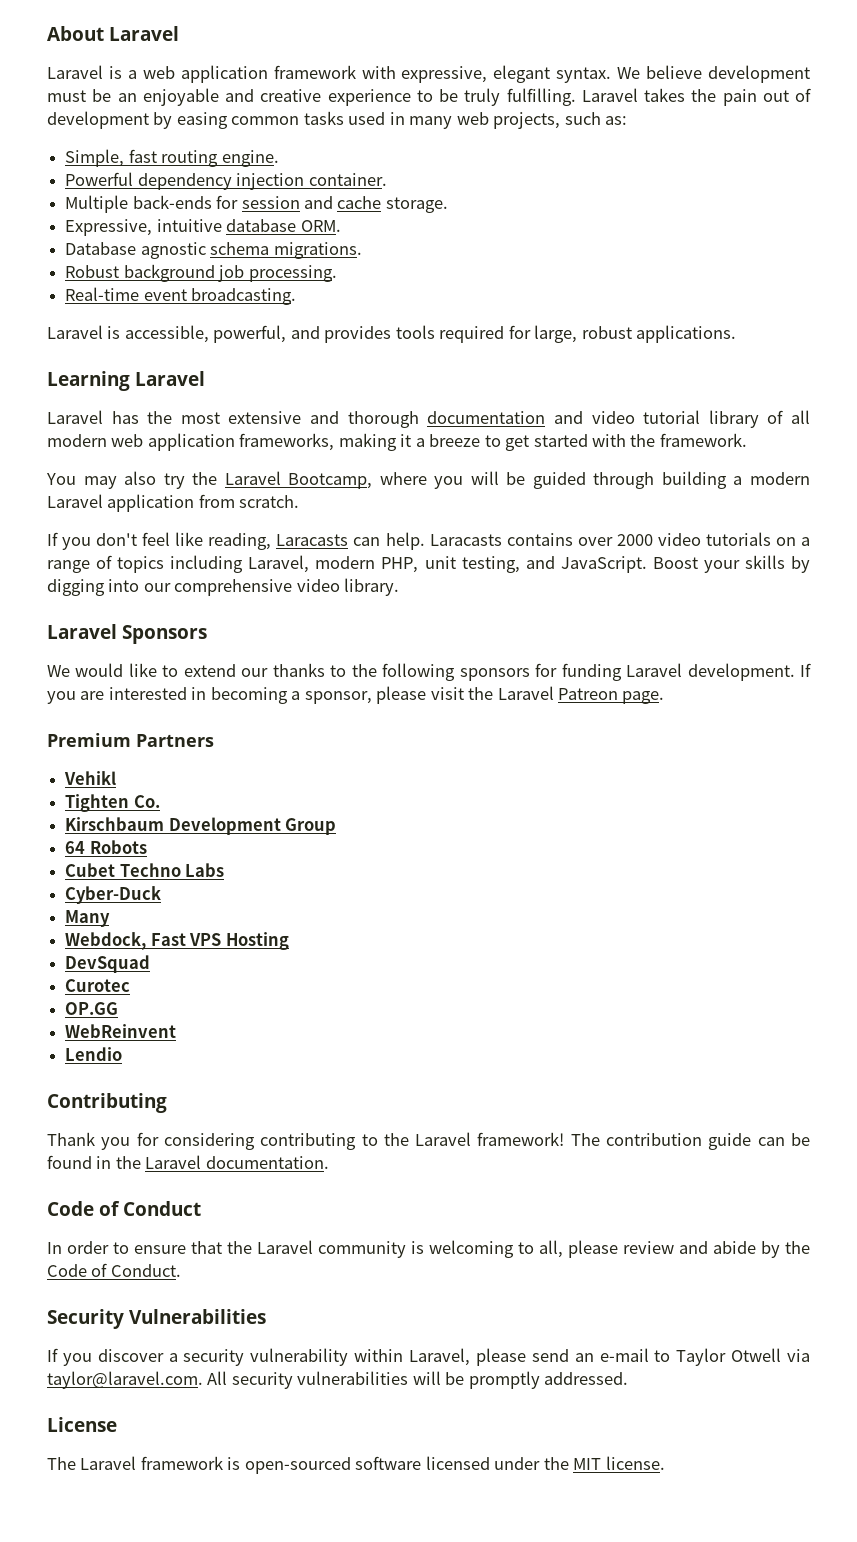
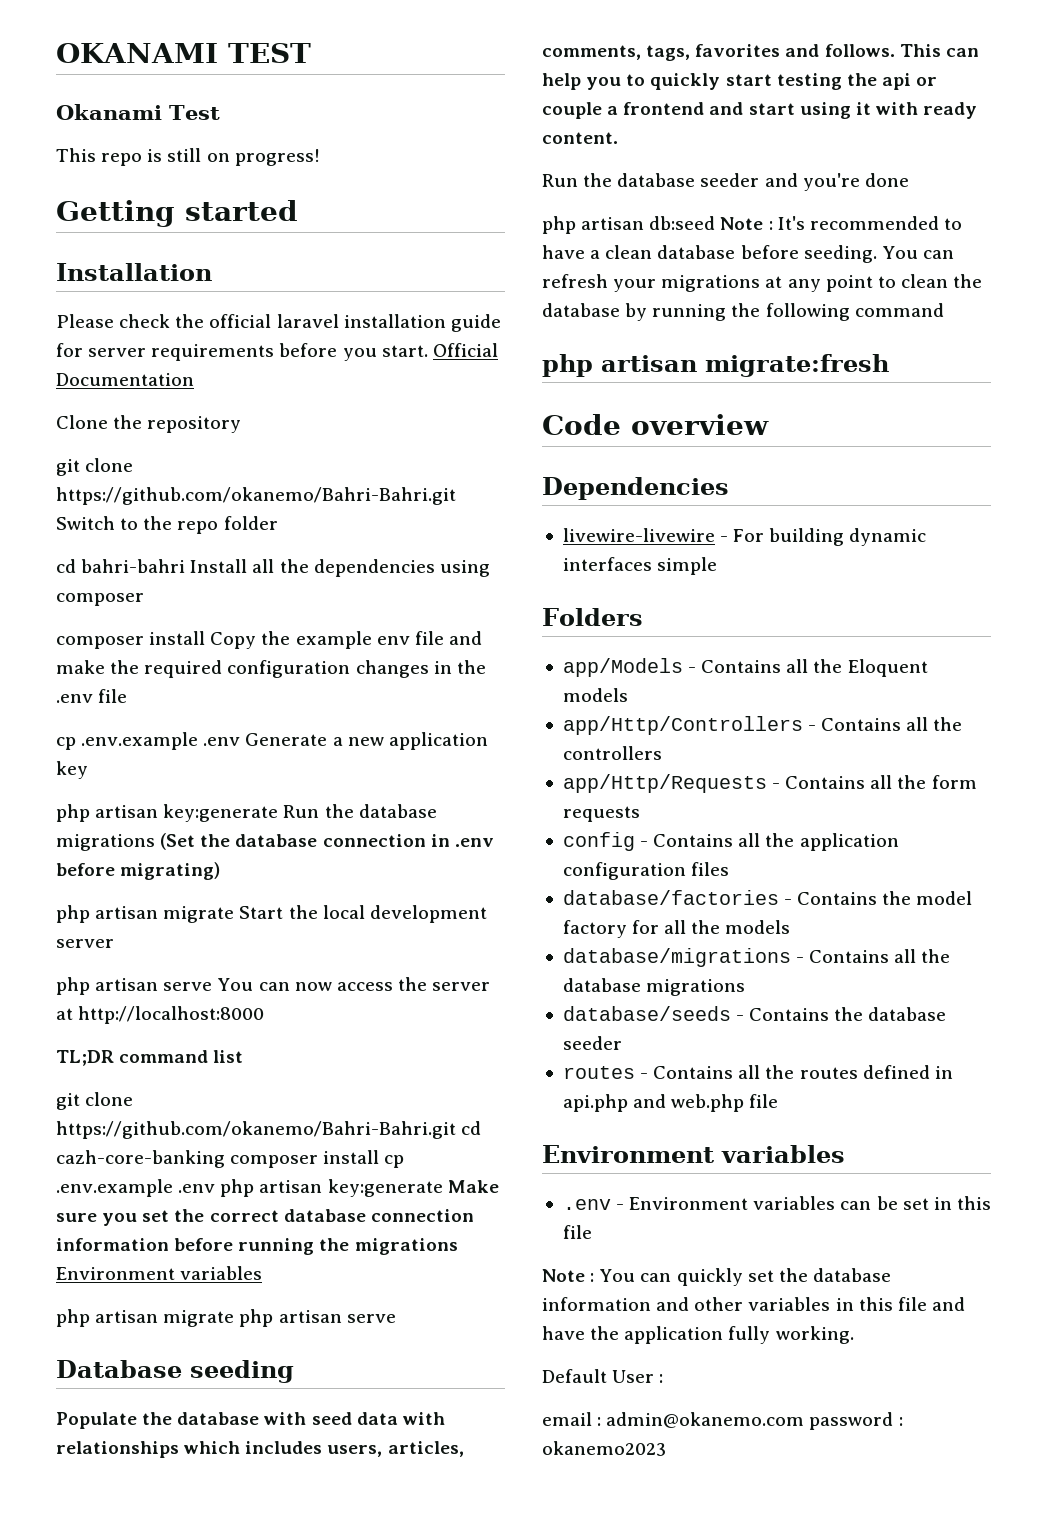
- About Laravel
- Laravel is a web application framework with expressive, elegant syntax. We believe development must be an enjoyable and creative experience to be truly fulfilling. Laravel takes the pain out of development by easing common tasks used in many web projects, such as:
- Simple, fast routing engine.
- Powerful dependency injection container.
- Multiple back-ends for session and cache storage.
- Expressive, intuitive database ORM.
- Database agnostic schema migrations.
- Robust background job processing.
- Real-time event broadcasting.
- Laravel is accessible, powerful, and provides tools required for large, robust applications.
- Learning Laravel
- Laravel has the most extensive and thorough documentation and video tutorial library of all modern web application frameworks, making it a breeze to get started with the framework.
- You may also try the Laravel Bootcamp, where you will be guided through building a modern Laravel application from scratch.
- If you don't feel like reading, Laracasts can help. Laracasts contains over 2000 video tutorials on a range of topics including Laravel, modern PHP, unit testing, and JavaScript. Boost your skills by digging into our comprehensive video library.
- Laravel Sponsors
- We would like to extend our thanks to the following sponsors for funding Laravel development. If you are interested in becoming a sponsor, please visit the Laravel Patreon page.
- Premium Partners
- Vehikl
- Tighten Co.
- Kirschbaum Development Group
- 64 Robots
- Cubet Techno Labs
- Cyber-Duck
- Many
- Webdock, Fast VPS Hosting
- DevSquad
- Curotec
- OP.GG
- WebReinvent
- Lendio
- Contributing
- Thank you for considering contributing to the Laravel framework! The contribution guide can be found in the Laravel documentation.
- Code of Conduct
- In order to ensure that the Laravel community is welcoming to all, please review and abide by the Code of Conduct.
- Security Vulnerabilities
- If you discover a security vulnerability within Laravel, please send an e-mail to Taylor Otwell via taylor@laravel.com. All security vulnerabilities will be promptly addressed.
- License
- The Laravel framework is open-sourced software licensed under the MIT license.
+ OKANAMI TEST
+ Okanami Test
+ This repo is still on progress!
+ Getting started
+ Installation
+ Please check the official laravel installation guide for server requirements before you start. Official Documentation
+ Clone the repository
+ git clone https://github.com/okanemo/Bahri-Bahri.git Switch to the repo folder
+ cd bahri-bahri Install all the dependencies using composer
+ composer install Copy the example env file and make the required configuration changes in the .env file
+ cp .env.example .env Generate a new application key
+ php artisan key:generate Run the database migrations (Set the database connection in .env before migrating)
+ php artisan migrate Start the local development server
+ php artisan serve You can now access the server at http://localhost:8000
+ TL;DR command list
+ git clone https://github.com/okanemo/Bahri-Bahri.git cd cazh-core-banking composer install cp .env.example .env php artisan key:generate Make sure you set the correct database connection information before running the migrations Environment variables
+ php artisan migrate php artisan serve
+ Database seeding
+ Populate the database with seed data with relationships which includes users, articles, comments, tags, favorites and follows. This can help you to quickly start testing the api or couple a frontend and start using it with ready content.
+ Run the database seeder and you're done
+ php artisan db:seed Note : It's recommended to have a clean database before seeding. You can refresh your migrations at any point to clean the database by running the following command
+ php artisan migrate:fresh
+ Code overview
+ Dependencies
+ livewire-livewire - For building dynamic interfaces simple
+ Folders
+ app/Models - Contains all the Eloquent models
+ app/Http/Controllers - Contains all the controllers
+ app/Http/Requests - Contains all the form requests
+ config - Contains all the application configuration files
+ database/factories - Contains the model factory for all the models
+ database/migrations - Contains all the database migrations
+ database/seeds - Contains the database seeder
+ routes - Contains all the routes defined in api.php and web.php file
+ Environment variables
+ .env - Environment variables can be set in this file
+ Note : You can quickly set the database information and other variables in this file and have the application fully working.
+ Default User :
+ email : admin@okanemo.com password : okanemo2023

